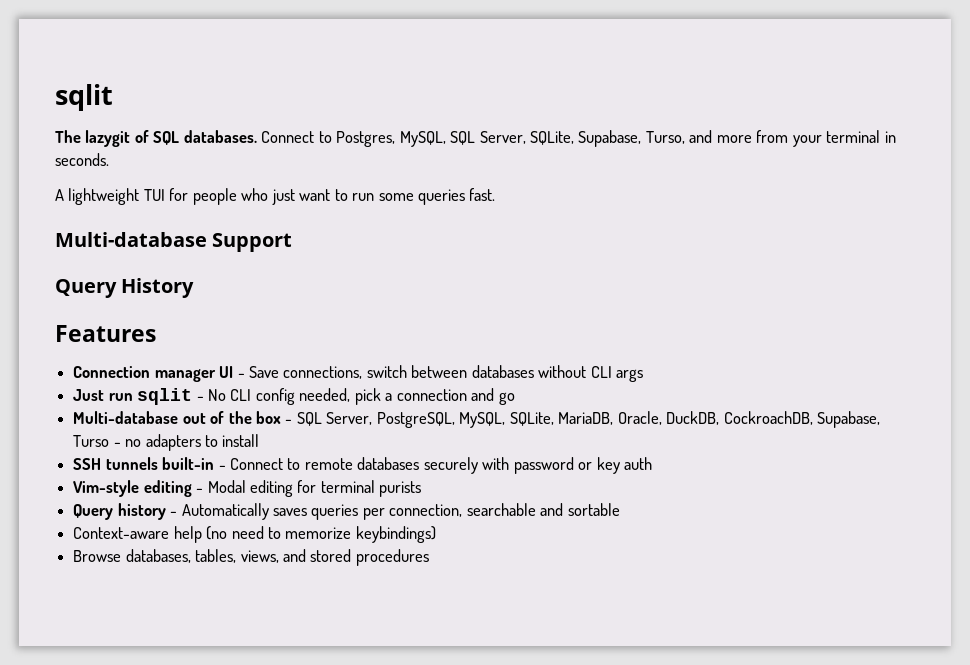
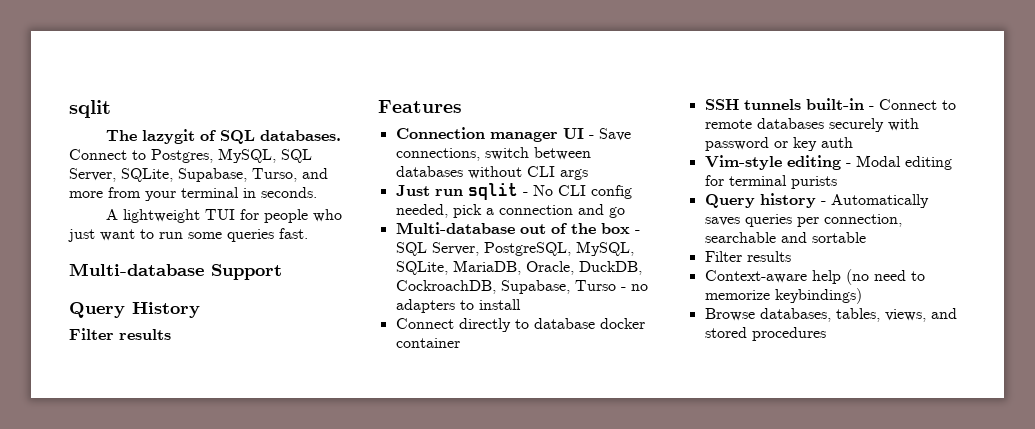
  Query History
+ Filter results
+ Connect directly to database docker container
  Query history - Automatically saves queries per connection, searchable and sortable
+ Filter results

